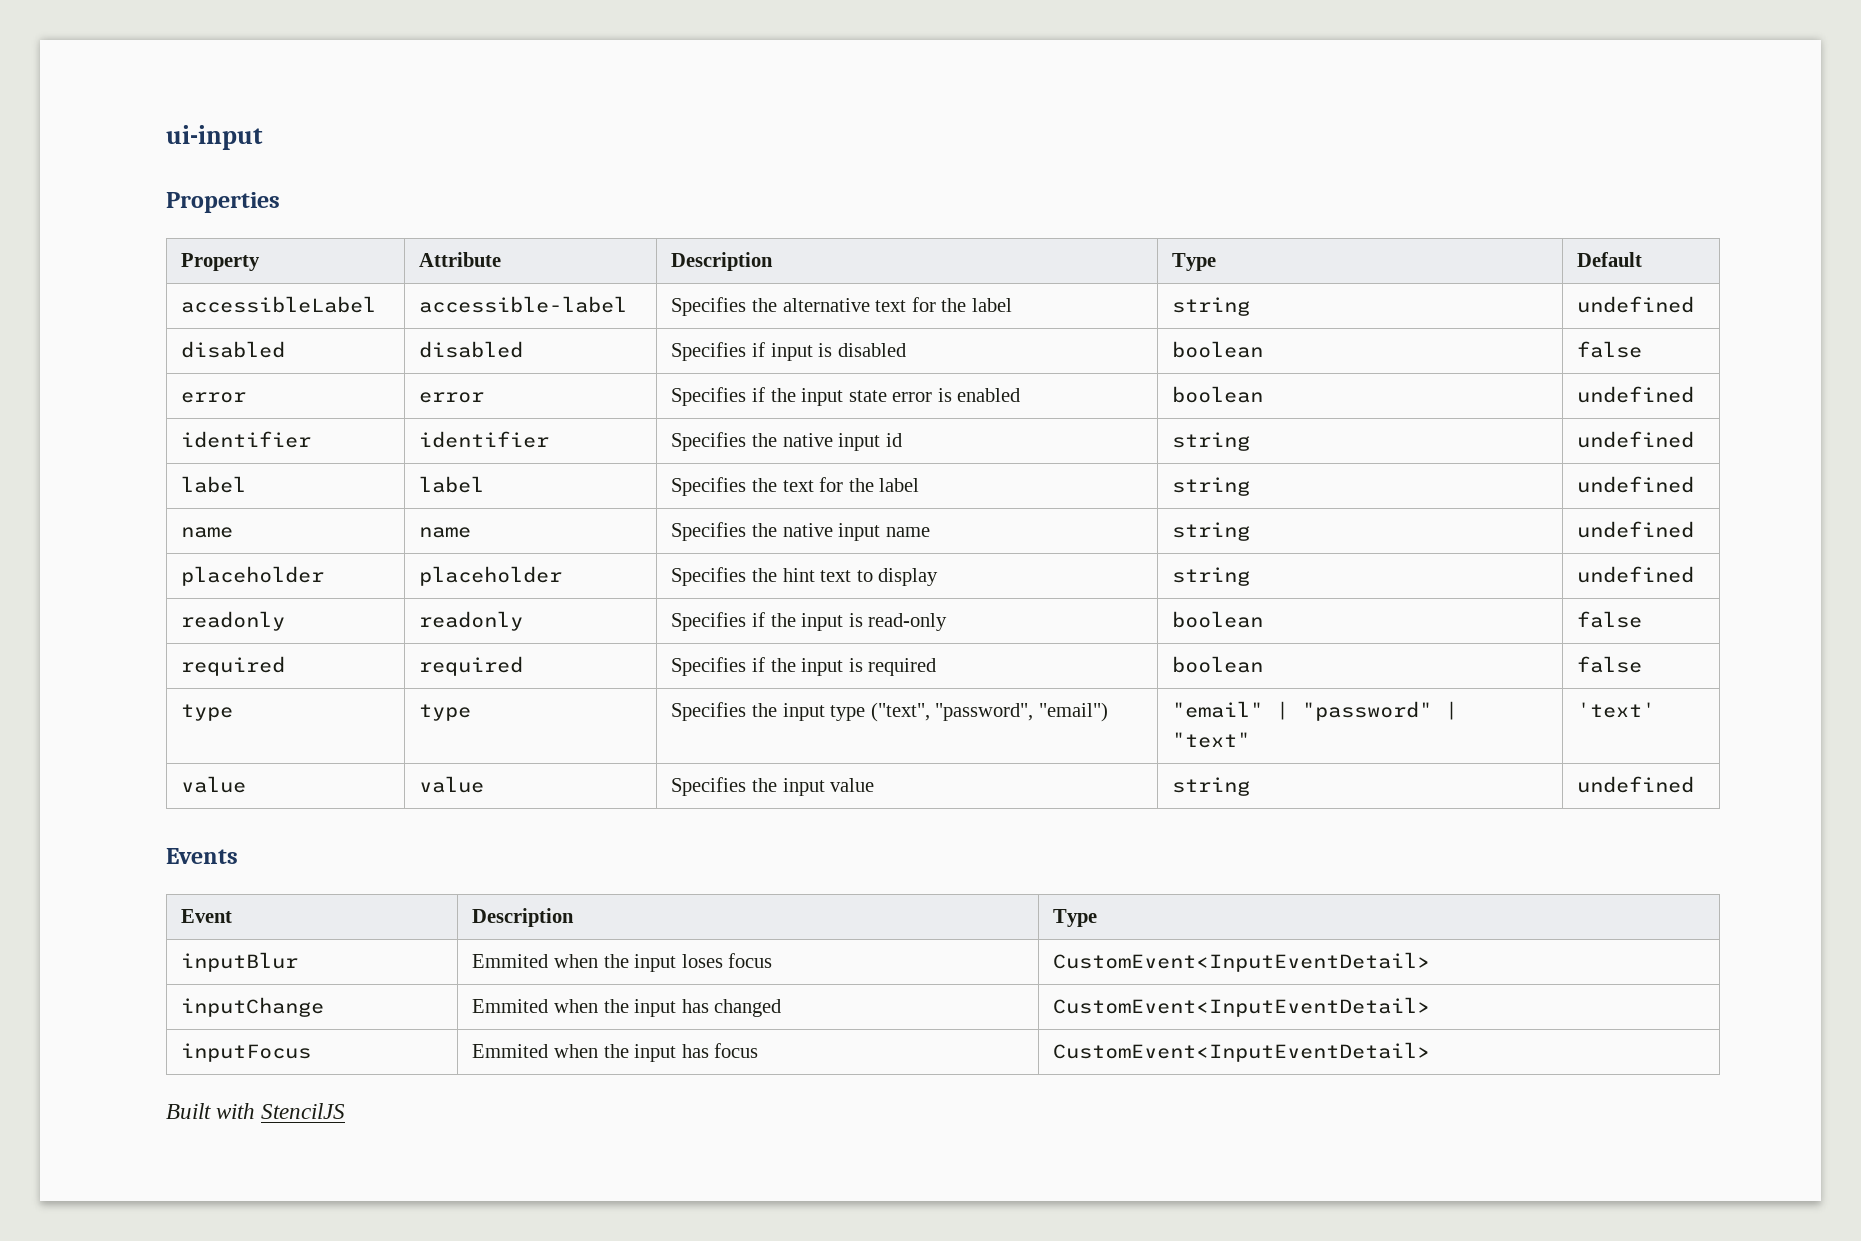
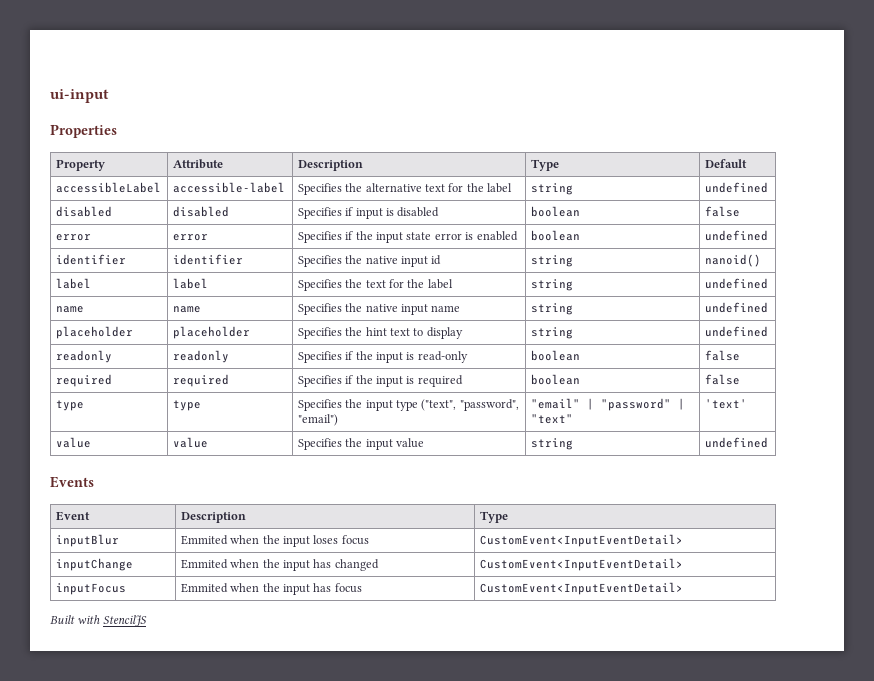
- identifier | identifier | Specifies the native input id | string | undefined
+ identifier | identifier | Specifies the native input id | string | nanoid()

